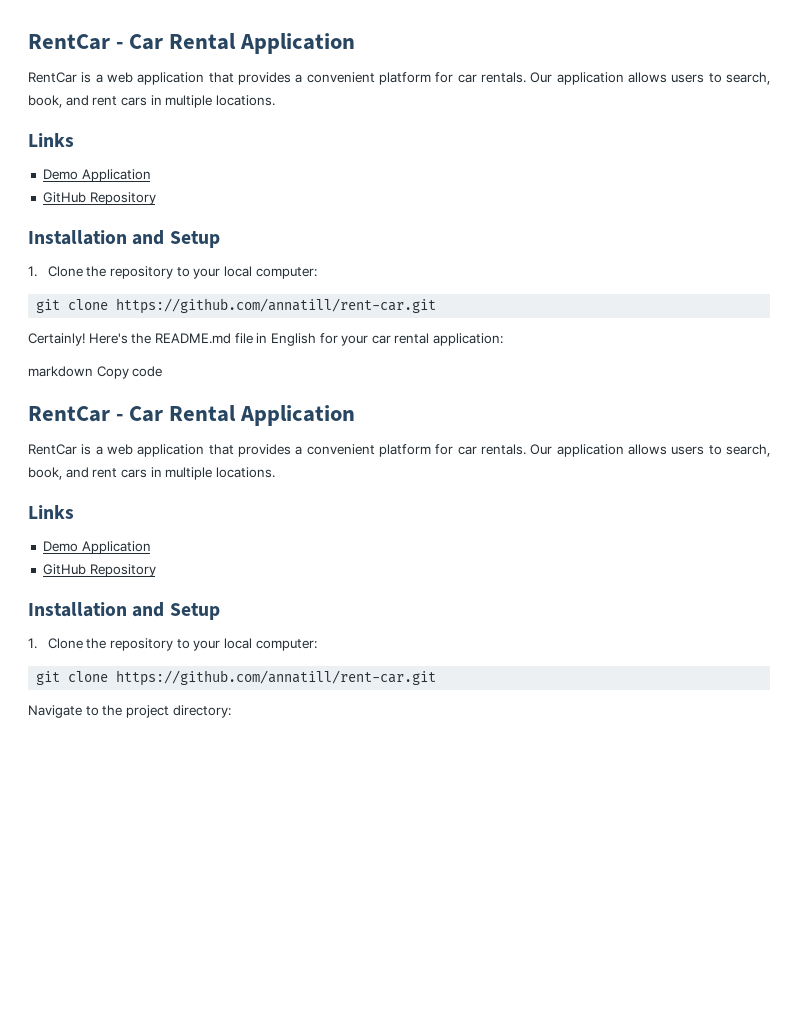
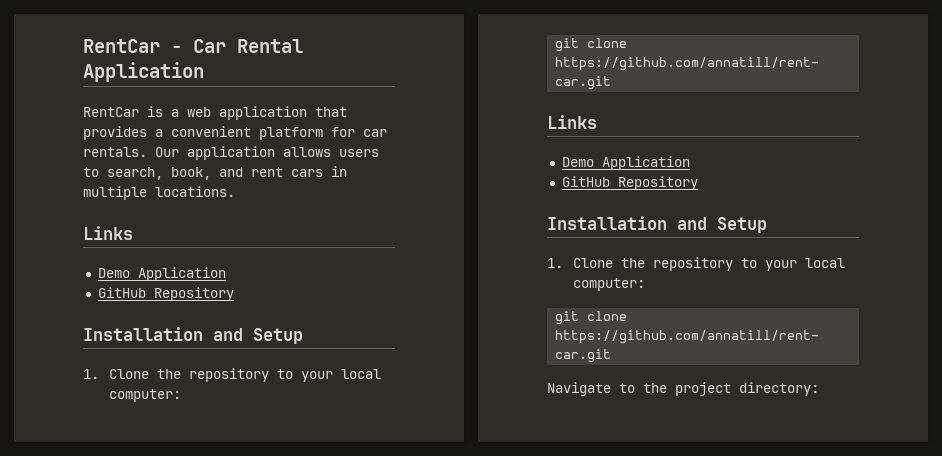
- Certainly! Here's the README.md file in English for your car rental application:
- markdown Copy code
- RentCar - Car Rental Application
- RentCar is a web application that provides a convenient platform for car rentals. Our application allows users to search, book, and rent cars in multiple locations.

